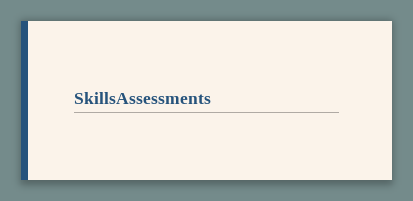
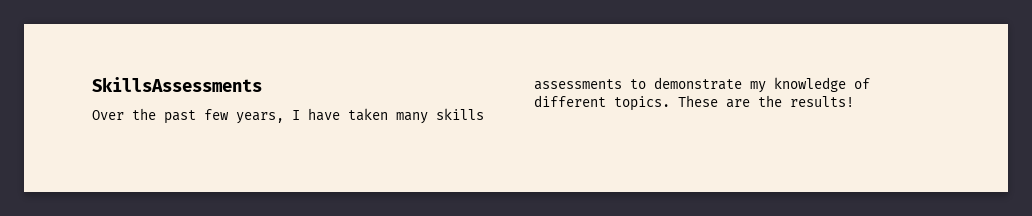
+ Over the past few years, I have taken many skills assessments to demonstrate my knowledge of different topics. These are the results!

